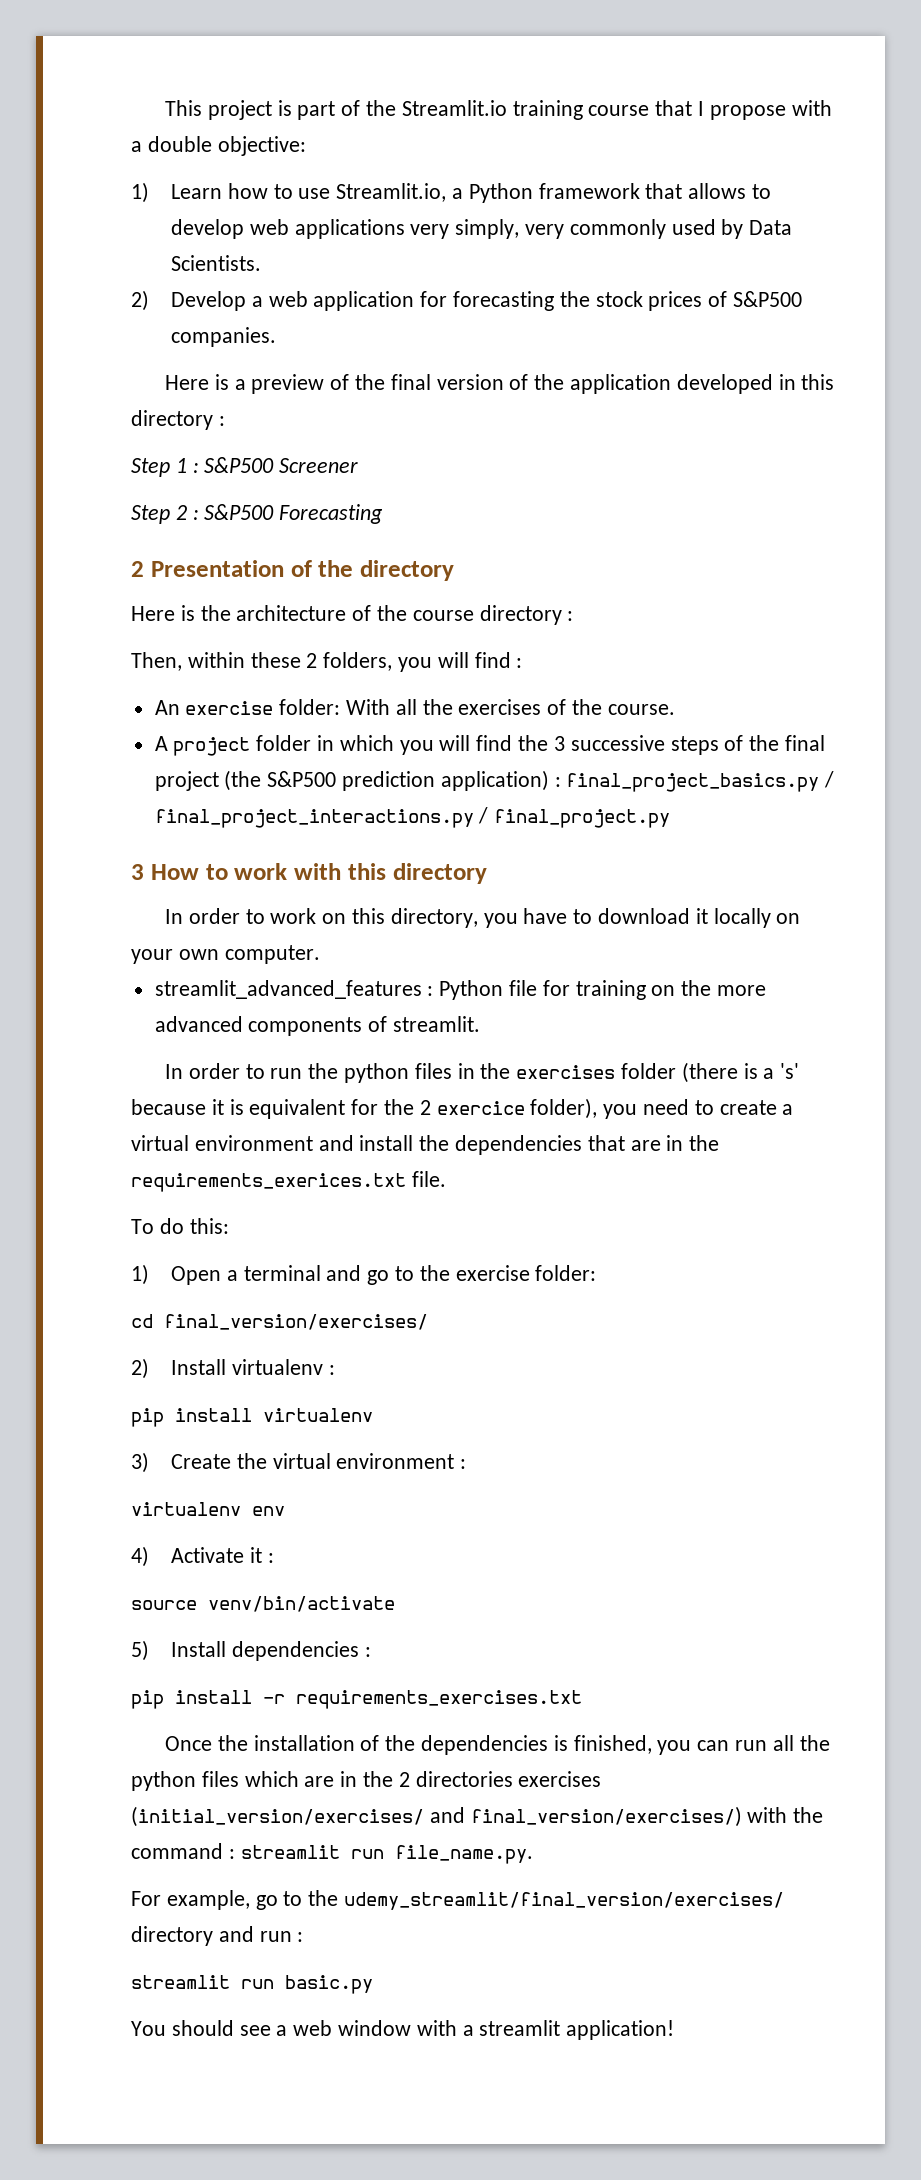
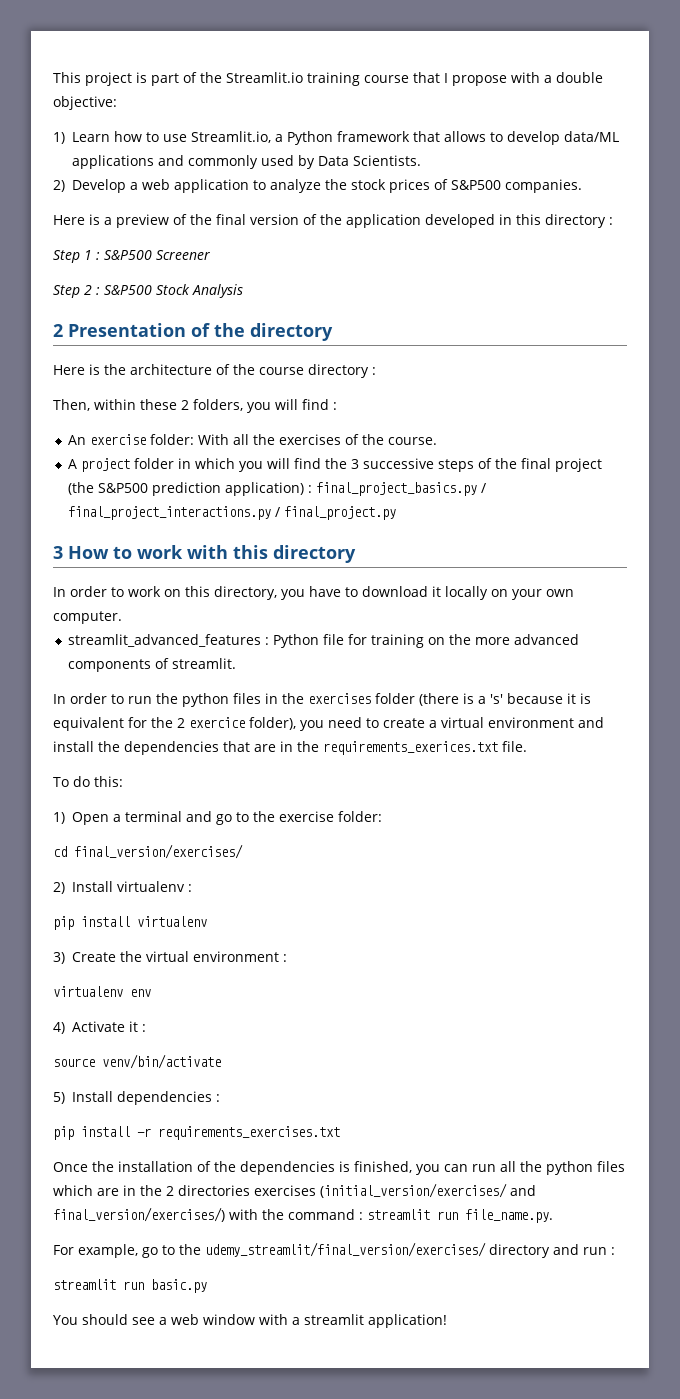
- 1) Learn how to use Streamlit.io, a Python framework that allows to develop web applications very simply, very commonly used by Data Scientists.
+ 1) Learn how to use Streamlit.io, a Python framework that allows to develop data/ML applications and commonly used by Data Scientists.
- 2) Develop a web application for forecasting the stock prices of S&P500 companies.
+ 2) Develop a web application to analyze the stock prices of S&P500 companies.
- Step 2 : S&P500 Forecasting
+ Step 2 : S&P500 Stock Analysis

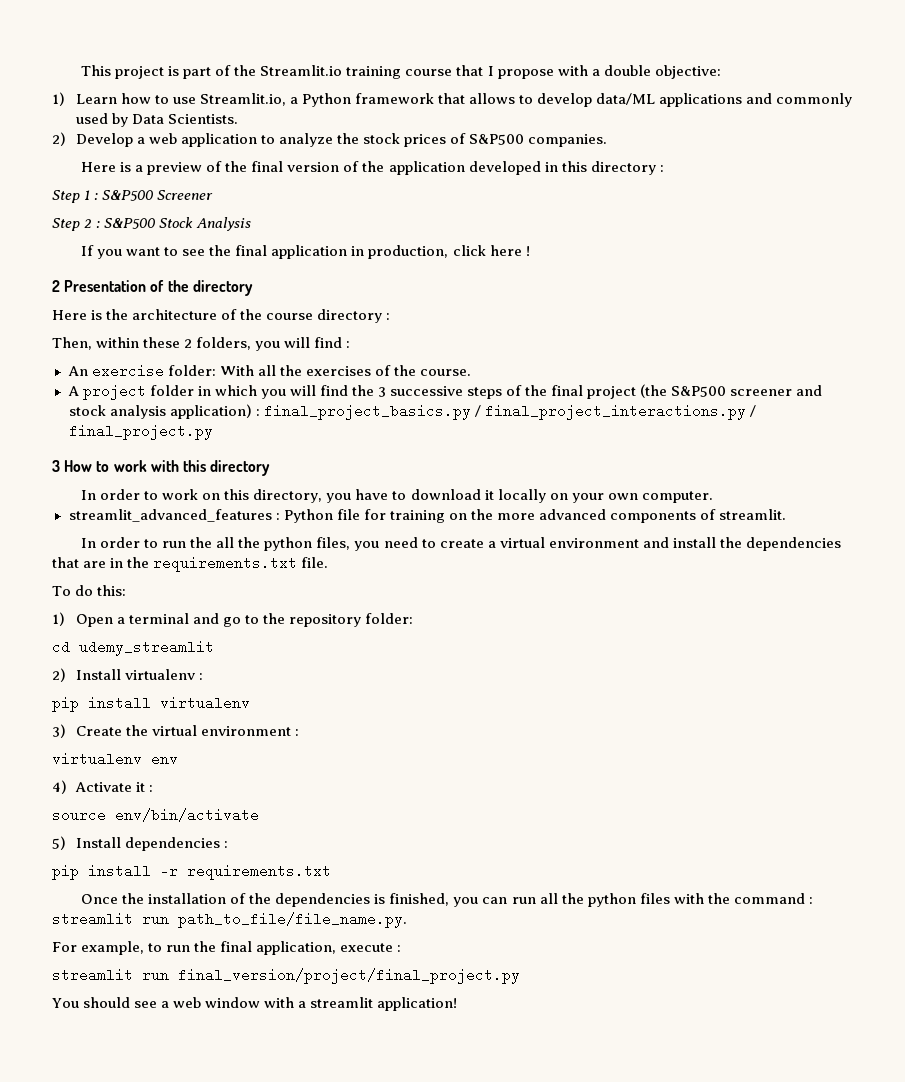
+ If you want to see the final application in production, click here !
- A project folder in which you will find the 3 successive steps of the final project (the S&P500 prediction application) : final_project_basics.py / final_project_interactions.py / final_project.py
+ A project folder in which you will find the 3 successive steps of the final project (the S&P500 screener and stock analysis application) : final_project_basics.py / final_project_interactions.py / final_project.py
- In order to run the python files in the exercises folder (there is a 's' because it is equivalent for the 2 exercice folder), you need to create a virtual environment and install the dependencies that are in the requirements_exerices.txt file.
+ In order to run the all the python files, you need to create a virtual environment and install the dependencies that are in the requirements.txt file.
- 1) Open a terminal and go to the exercise folder:
+ 1) Open a terminal and go to the repository folder:
- cd final_version/exercises/
+ cd udemy_streamlit
- source venv/bin/activate
+ source env/bin/activate
- pip install -r requirements_exercises.txt
+ pip install -r requirements.txt
- Once the installation of the dependencies is finished, you can run all the python files which are in the 2 directories exercises (initial_version/exercises/ and final_version/exercises/) with the command : streamlit run file_name.py.
+ Once the installation of the dependencies is finished, you can run all the python files with the command : streamlit run path_to_file/file_name.py.
- For example, go to the udemy_streamlit/final_version/exercises/ directory and run :
+ For example, to run the final application, execute :
- streamlit run basic.py
+ streamlit run final_version/project/final_project.py

